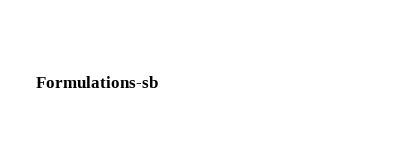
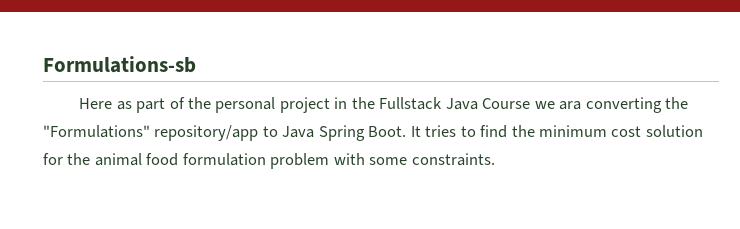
+ Here as part of the personal project in the Fullstack Java Course we ara converting the "Formulations" repository/app to Java Spring Boot. It tries to find the minimum cost solution for the animal food formulation problem with some constraints.

